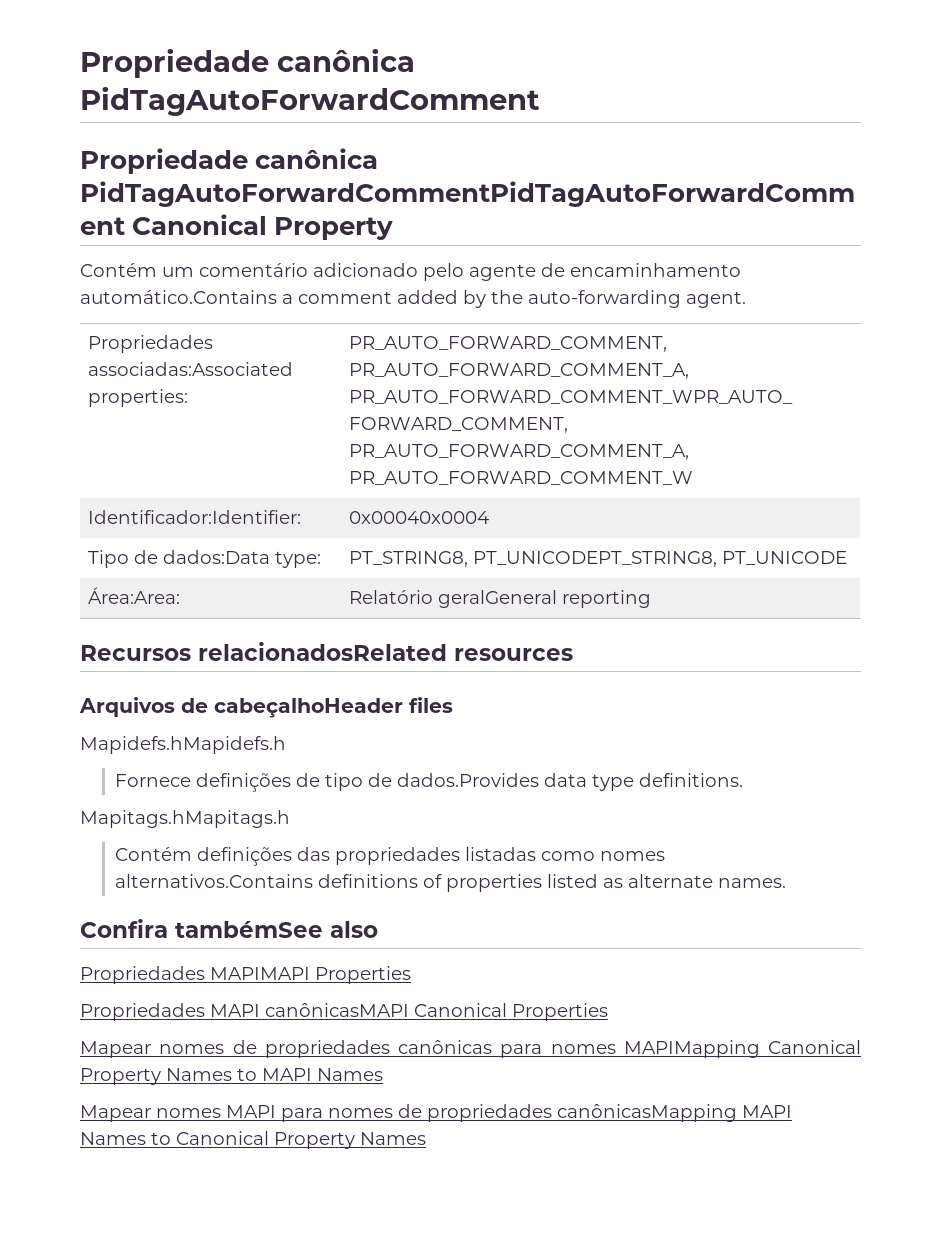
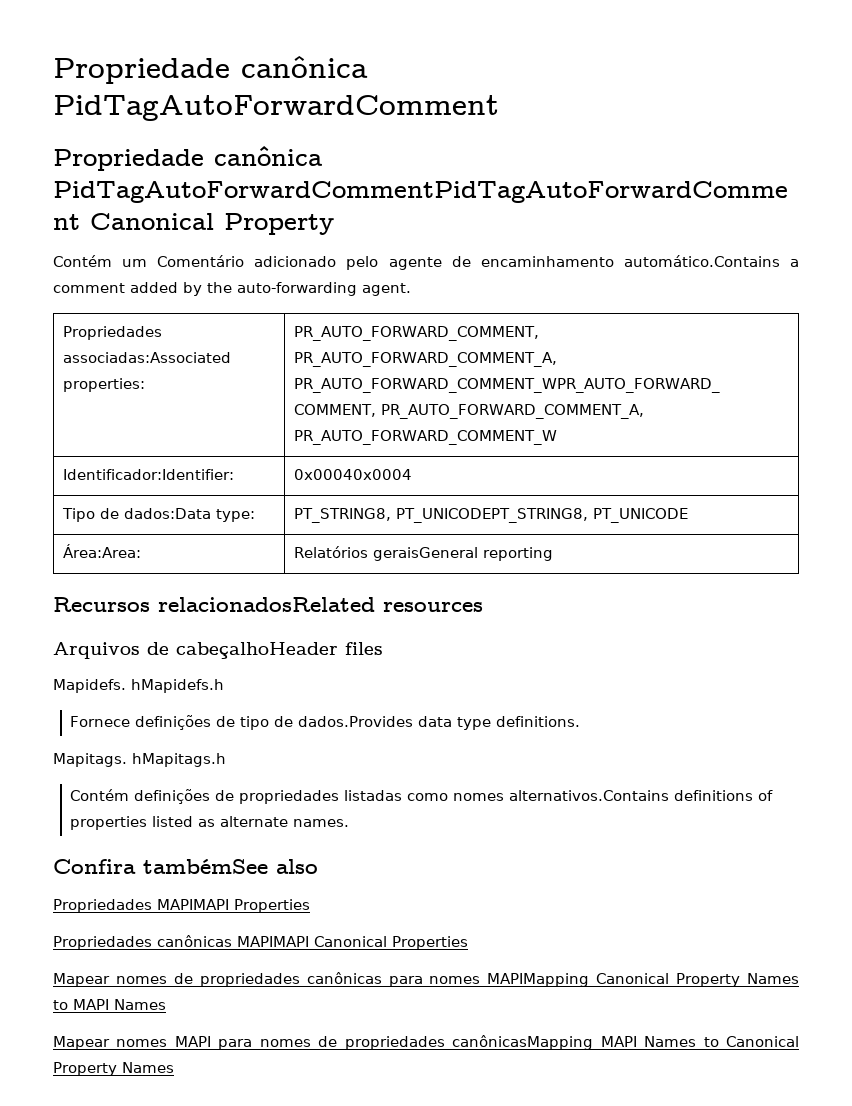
- Contém um comentário adicionado pelo agente de encaminhamento automático.Contains a comment added by the auto-forwarding agent.
+ Contém um Comentário adicionado pelo agente de encaminhamento automático.Contains a comment added by the auto-forwarding agent.
- Área:Area: | Relatório geralGeneral reporting
+ Área:Area: | Relatórios geraisGeneral reporting
- Mapidefs.hMapidefs.h
+ Mapidefs. hMapidefs.h
- Mapitags.hMapitags.h
+ Mapitags. hMapitags.h
- Contém definições das propriedades listadas como nomes alternativos.Contains definitions of properties listed as alternate names.
+ Contém definições de propriedades listadas como nomes alternativos.Contains definitions of properties listed as alternate names.
- Propriedades MAPI canônicasMAPI Canonical Properties
+ Propriedades canônicas MAPIMAPI Canonical Properties

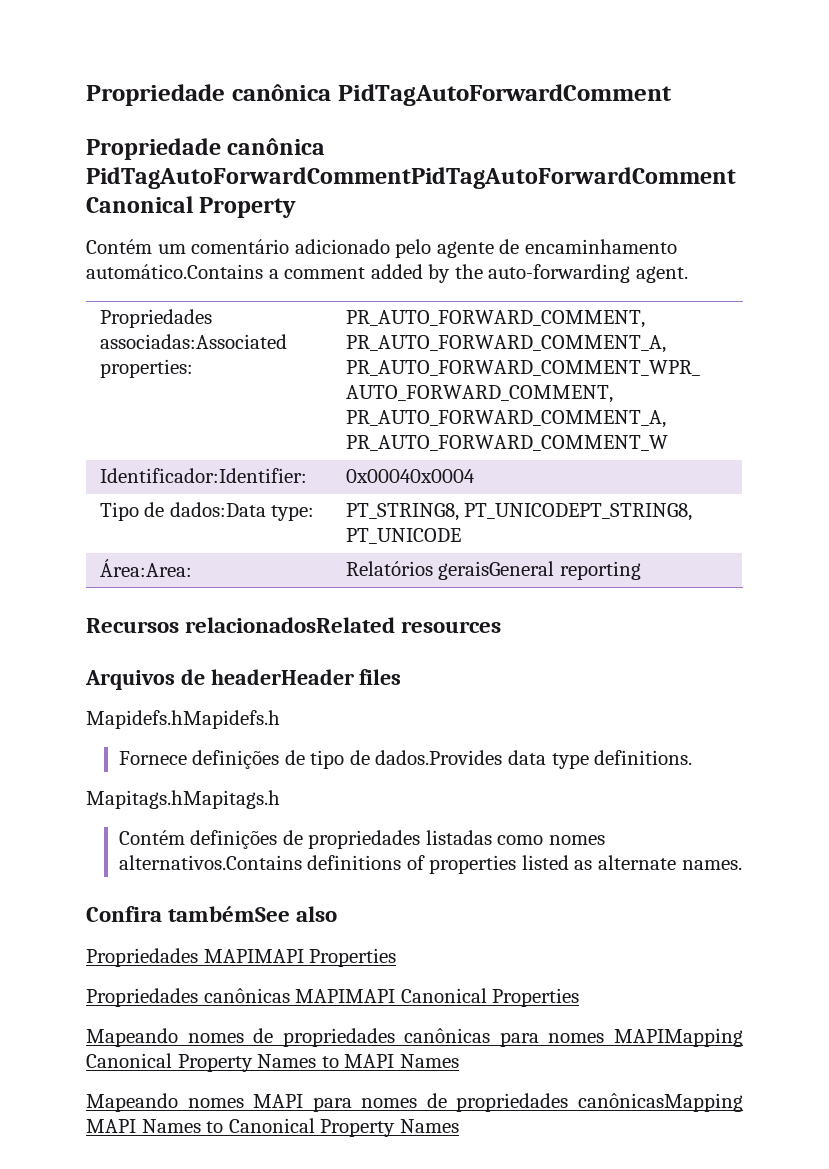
- Contém um Comentário adicionado pelo agente de encaminhamento automático.Contains a comment added by the auto-forwarding agent.
+ Contém um comentário adicionado pelo agente de encaminhamento automático.Contains a comment added by the auto-forwarding agent.
- Arquivos de cabeçalhoHeader files
+ Arquivos de headerHeader files
- Mapidefs. hMapidefs.h
+ Mapidefs.hMapidefs.h
- Mapitags. hMapitags.h
+ Mapitags.hMapitags.h
- Mapear nomes de propriedades canônicas para nomes MAPIMapping Canonical Property Names to MAPI Names
+ Mapeando nomes de propriedades canônicas para nomes MAPIMapping Canonical Property Names to MAPI Names
- Mapear nomes MAPI para nomes de propriedades canônicasMapping MAPI Names to Canonical Property Names
+ Mapeando nomes MAPI para nomes de propriedades canônicasMapping MAPI Names to Canonical Property Names

